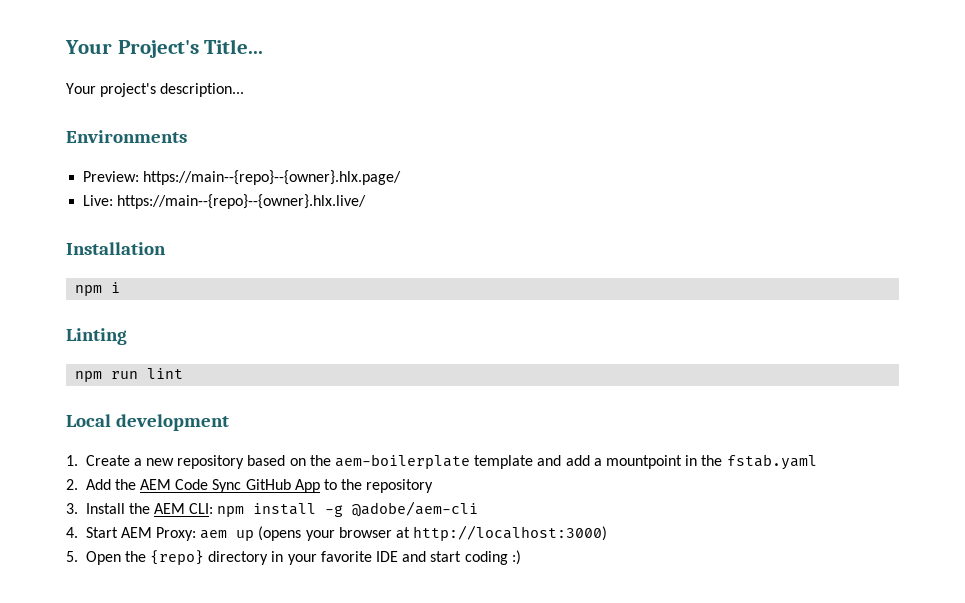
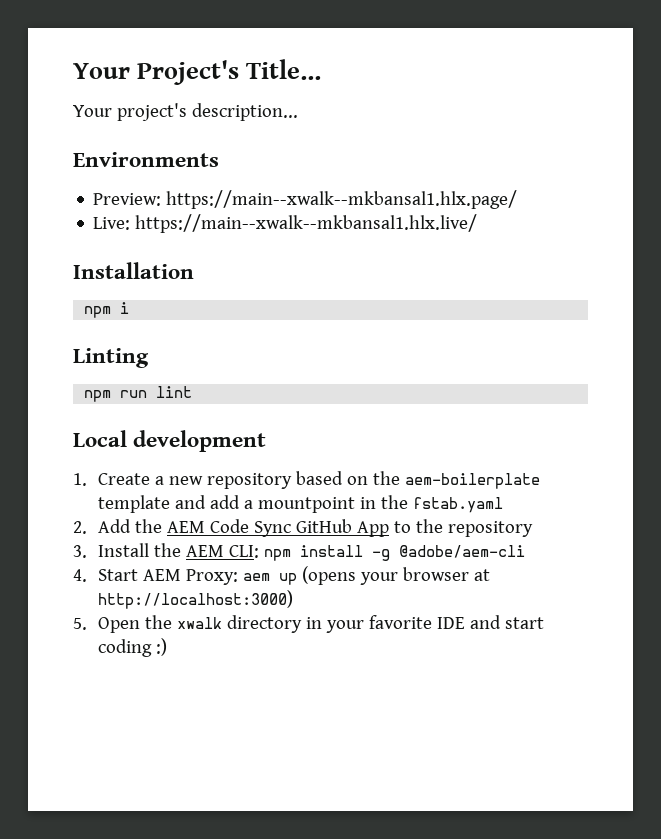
- Preview: https://main--{repo}--{owner}.hlx.page/
+ Preview: https://main--xwalk--mkbansal1.hlx.page/
- Live: https://main--{repo}--{owner}.hlx.live/
+ Live: https://main--xwalk--mkbansal1.hlx.live/
- 5. Open the {repo} directory in your favorite IDE and start coding :)
+ 5. Open the xwalk directory in your favorite IDE and start coding :)

